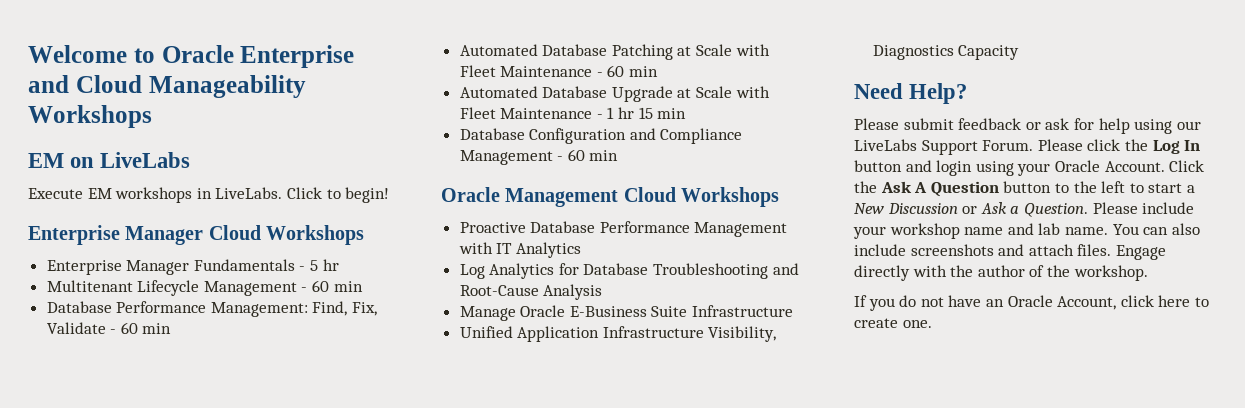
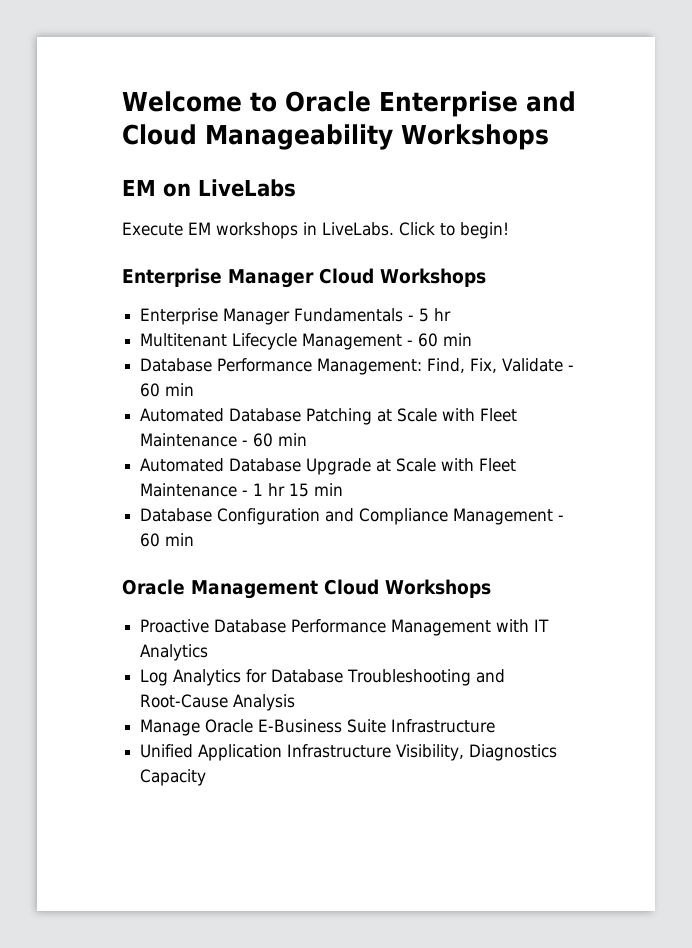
- Need Help?
- Please submit feedback or ask for help using our LiveLabs Support Forum. Please click the Log In button and login using your Oracle Account. Click the Ask A Question button to the left to start a New Discussion or Ask a Question. Please include your workshop name and lab name. You can also include screenshots and attach files. Engage directly with the author of the workshop.
- If you do not have an Oracle Account, click here to create one.

